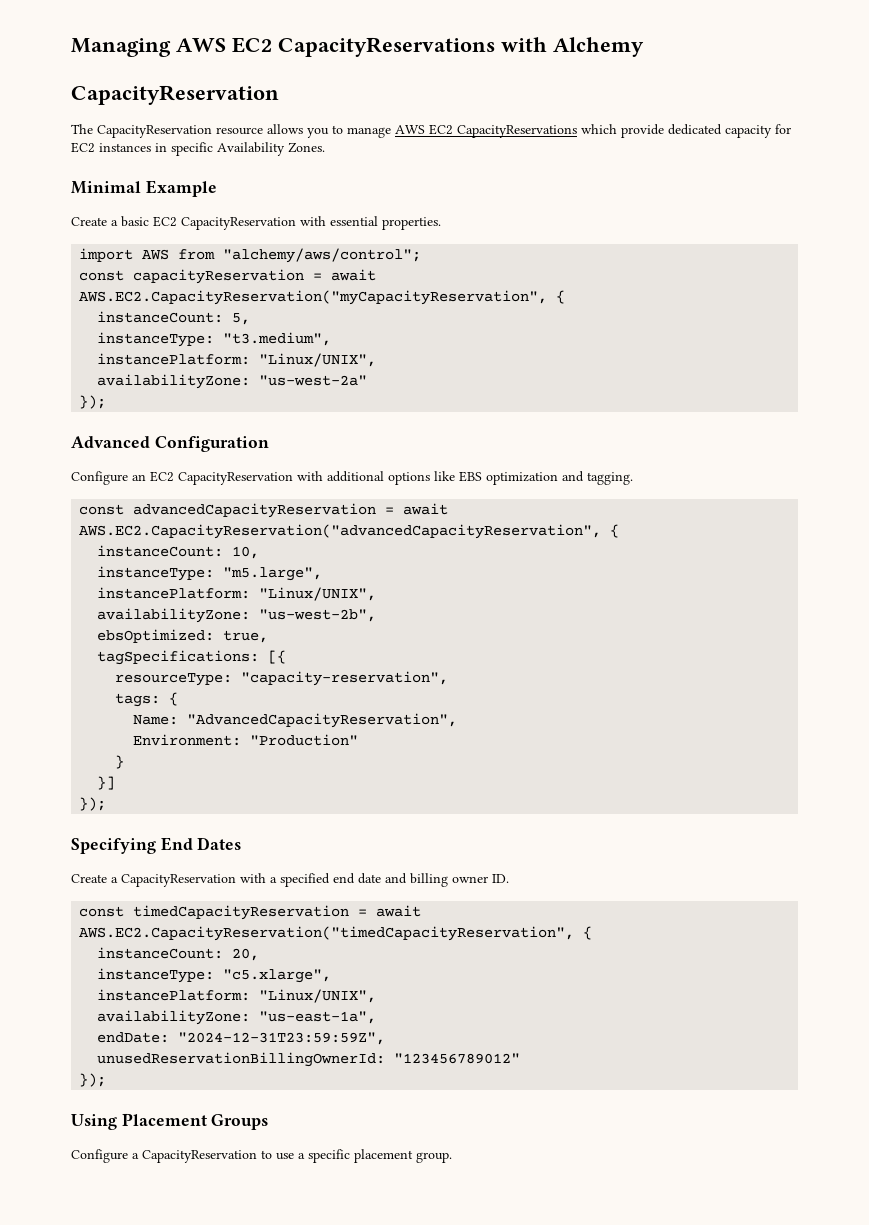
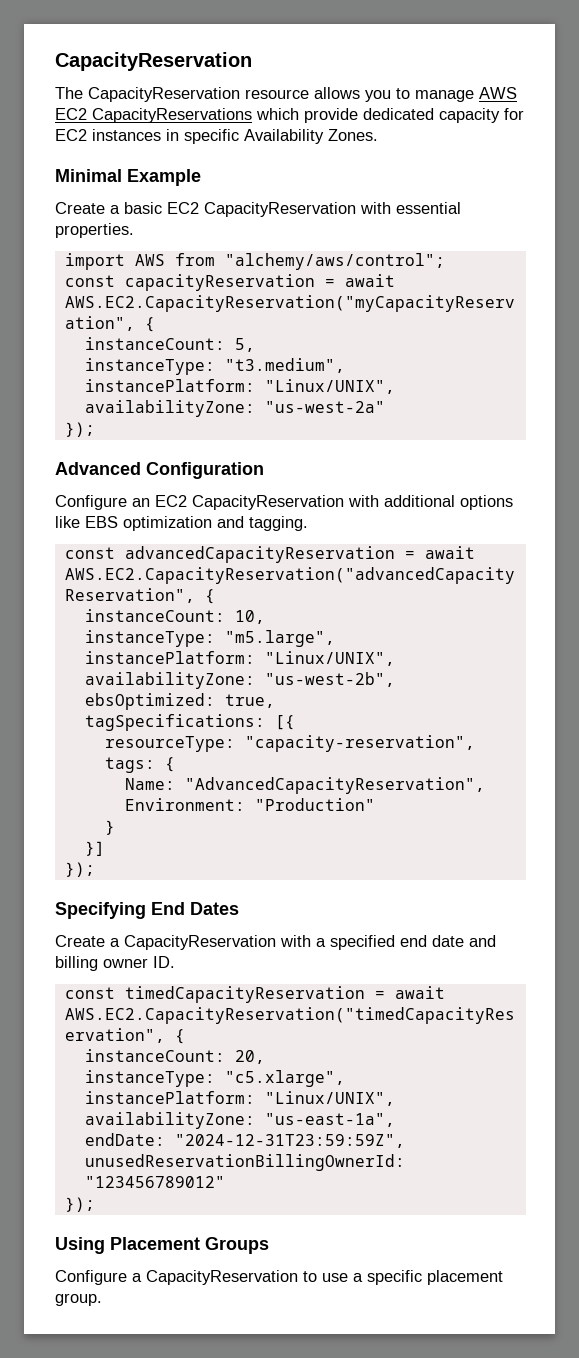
- Managing AWS EC2 CapacityReservations with Alchemy

